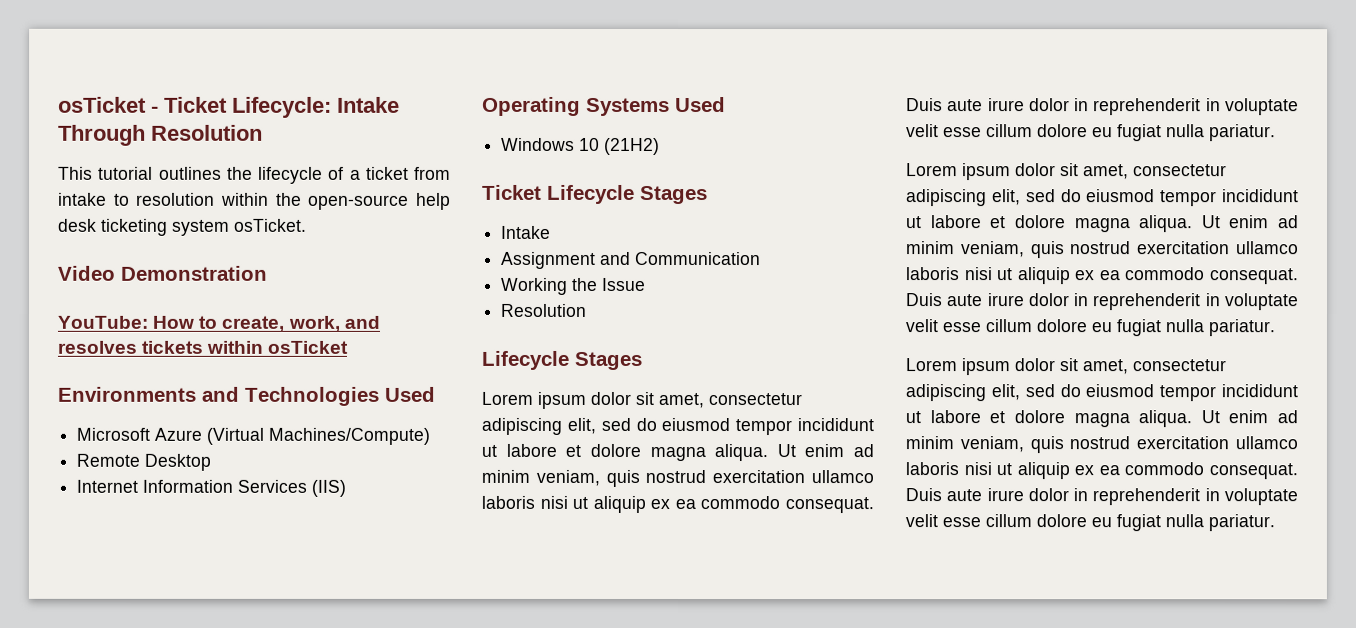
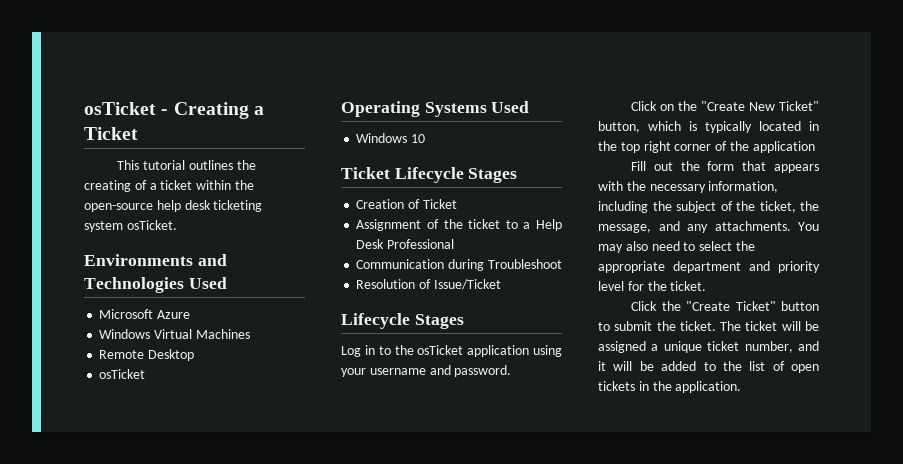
- osTicket - Ticket Lifecycle: Intake Through Resolution
+ osTicket - Creating a Ticket
- This tutorial outlines the lifecycle of a ticket from intake to resolution within the open-source help desk ticketing system osTicket.
+ This tutorial outlines the creating of a ticket within the open-source help desk ticketing system osTicket.
- Video Demonstration
- YouTube: How to create, work, and resolves tickets within osTicket
- Microsoft Azure (Virtual Machines/Compute)
+ Microsoft Azure
+ Windows Virtual Machines
  Remote Desktop
- Internet Information Services (IIS)
+ osTicket
- Windows 10 (21H2)
+ Windows 10
  Ticket Lifecycle Stages
- Intake
- Assignment and Communication
- Working the Issue
- Resolution
+ Creation of Ticket
+ Assignment of the ticket to a Help Desk Professional
+ Communication during Troubleshoot
+ Resolution of Issue/Ticket
  Lifecycle Stages
- Lorem ipsum dolor sit amet, consectetur adipiscing elit, sed do eiusmod tempor incididunt ut labore et dolore magna aliqua. Ut enim ad minim veniam, quis nostrud exercitation ullamco laboris nisi ut aliquip ex ea commodo consequat. Duis aute irure dolor in reprehenderit in voluptate velit esse cillum dolore eu fugiat nulla pariatur.
- Lorem ipsum dolor sit amet, consectetur adipiscing elit, sed do eiusmod tempor incididunt ut labore et dolore magna aliqua. Ut enim ad minim veniam, quis nostrud exercitation ullamco laboris nisi ut aliquip ex ea commodo consequat. Duis aute irure dolor in reprehenderit in voluptate velit esse cillum dolore eu fugiat nulla pariatur.
- Lorem ipsum dolor sit amet, consectetur adipiscing elit, sed do eiusmod tempor incididunt ut labore et dolore magna aliqua. Ut enim ad minim veniam, quis nostrud exercitation ullamco laboris nisi ut aliquip ex ea commodo consequat. Duis aute irure dolor in reprehenderit in voluptate velit esse cillum dolore eu fugiat nulla pariatur.
+ Log in to the osTicket application using your username and password.
+ Click on the "Create New Ticket" button, which is typically located in the top right corner of the application
+ Fill out the form that appears with the necessary information, including the subject of the ticket, the message, and any attachments. You may also need to select the appropriate department and priority level for the ticket.
+ Click the "Create Ticket" button to submit the ticket. The ticket will be assigned a unique ticket number, and it will be added to the list of open tickets in the application.

